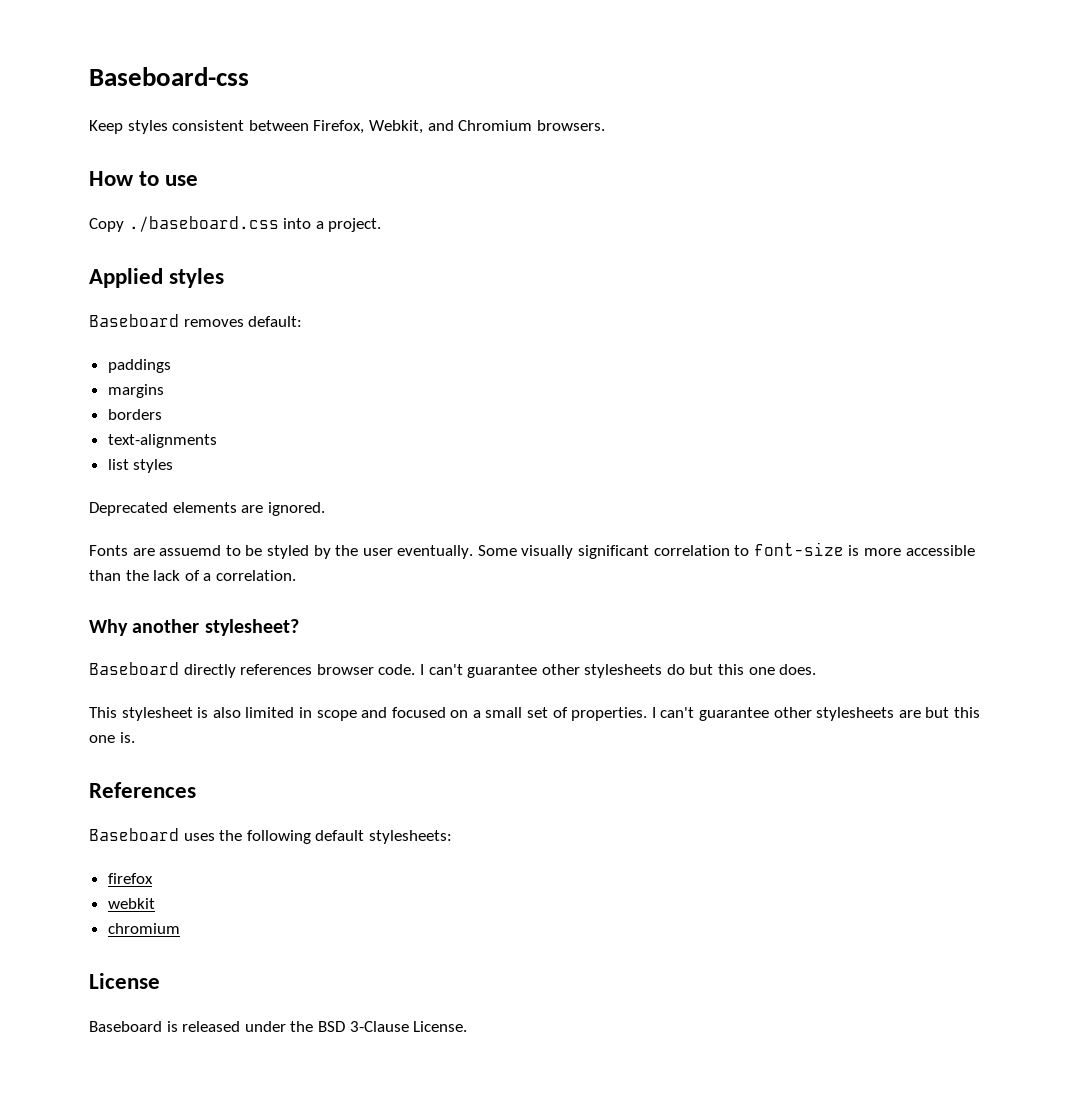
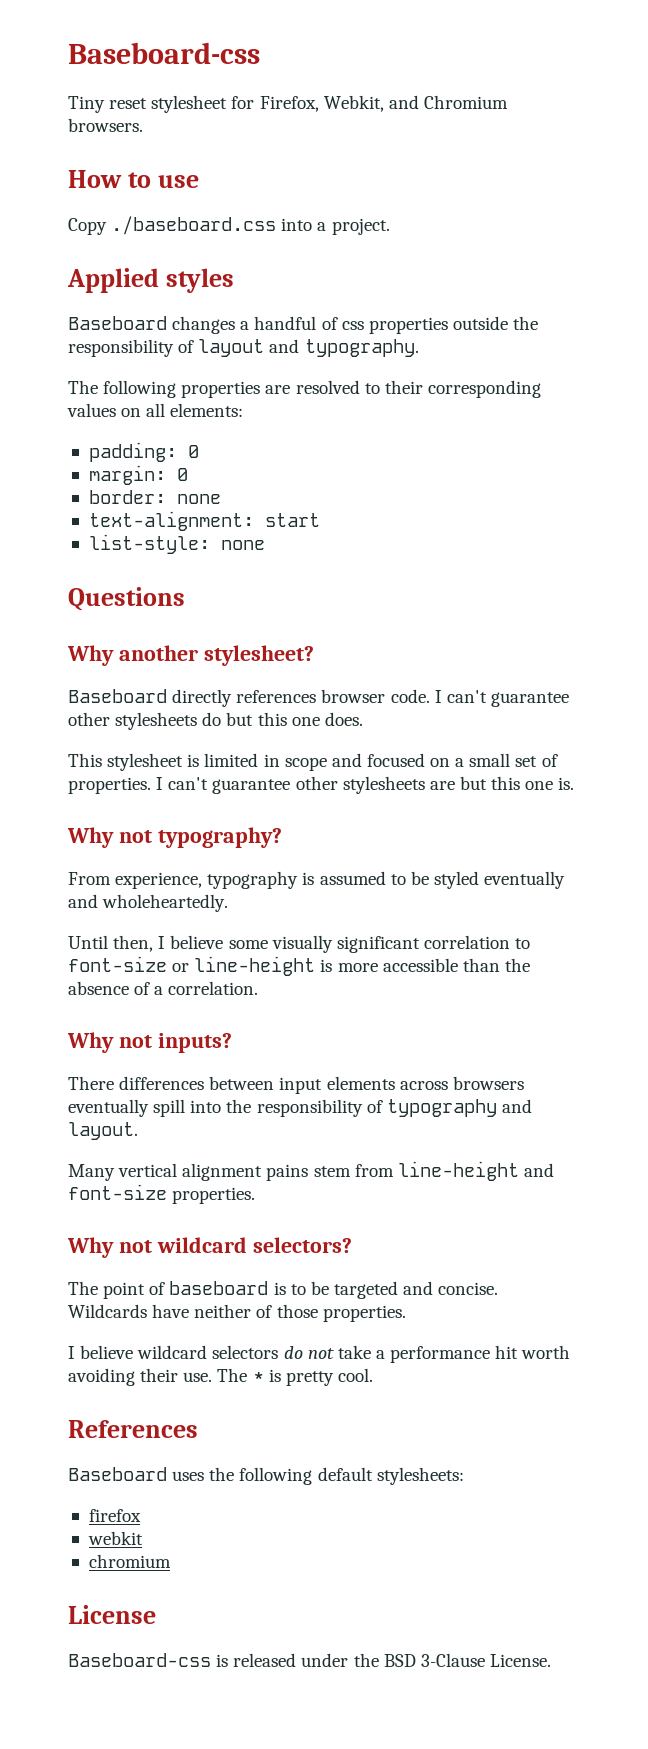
- Keep styles consistent between Firefox, Webkit, and Chromium browsers.
+ Tiny reset stylesheet for Firefox, Webkit, and Chromium browsers.
- Baseboard removes default:
- paddings
- margins
- borders
- text-alignments
- list styles
- Deprecated elements are ignored.
- Fonts are assuemd to be styled by the user eventually. Some visually significant correlation to font-size is more accessible than the lack of a correlation.
+ Baseboard changes a handful of css properties outside the responsibility of layout and typography.
+ The following properties are resolved to their corresponding values on all elements:
+ padding: 0
+ margin: 0
+ border: none
+ text-alignment: start
+ list-style: none
+ Questions
- This stylesheet is also limited in scope and focused on a small set of properties.
+ This stylesheet is limited in scope and focused on a small set of properties.
+ Why not typography?
+ From experience, typography is assumed to be styled eventually and wholeheartedly.
+ Until then, I believe some visually significant correlation to font-size or line-height is more accessible than the absence of a correlation.
+ Why not inputs?
+ There differences between input elements across browsers eventually spill into the responsibility of typography and layout.
+ Many vertical alignment pains stem from line-height and font-size properties.
+ Why not wildcard selectors?
+ The point of baseboard is to be targeted and concise. Wildcards have neither of those properties.
+ I believe wildcard selectors do not take a performance hit worth avoiding their use. The * is pretty cool.
- Baseboard is released under the BSD 3-Clause License.
+ Baseboard-css is released under the BSD 3-Clause License.

